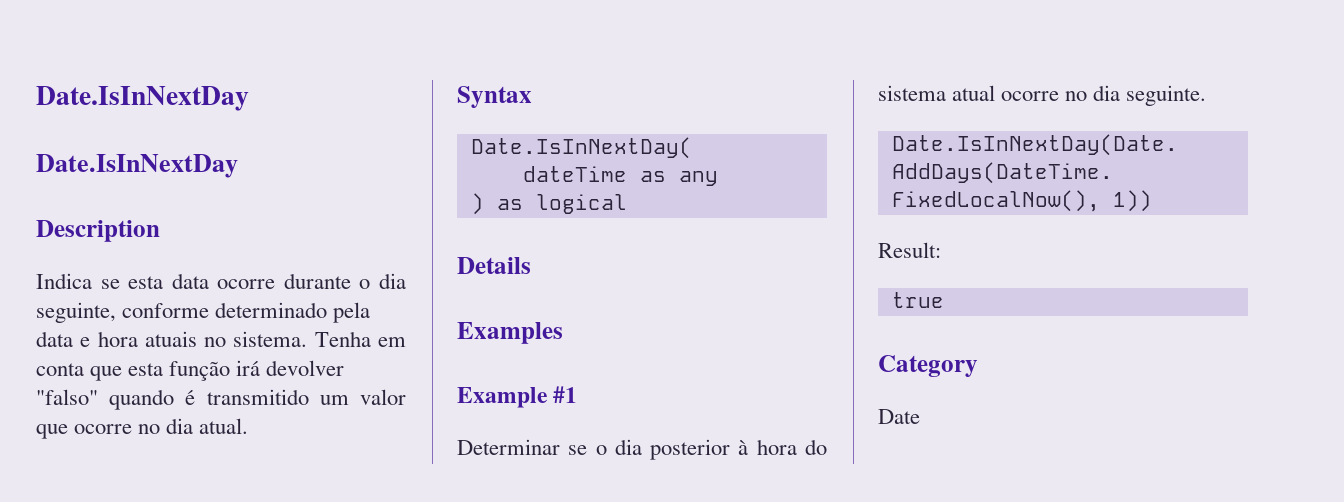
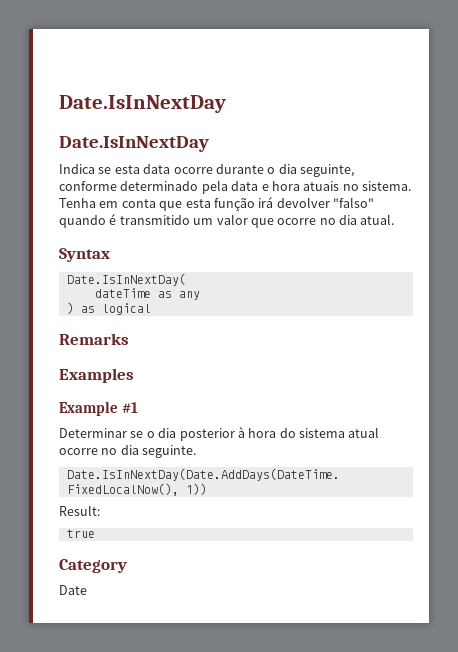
- Description
- Details
+ Remarks

